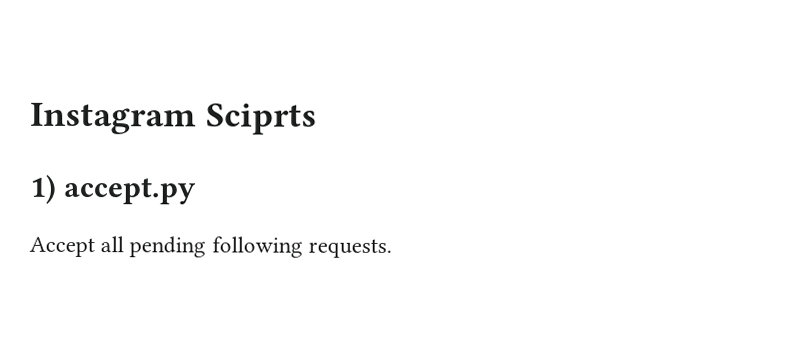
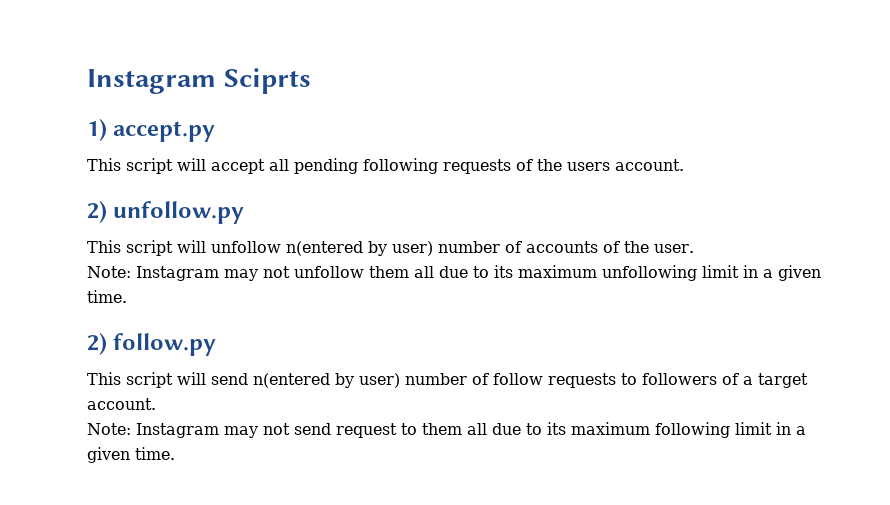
- Accept all pending following requests.
+ This script will accept all pending following requests of the users account.
+ 2) unfollow.py
+ This script will unfollow n(entered by user) number of accounts of the user.
+ Note: Instagram may not unfollow them all due to its maximum unfollowing limit in a given time.
+ 2) follow.py
+ This script will send n(entered by user) number of follow requests to followers of a target account.
+ Note: Instagram may not send request to them all due to its maximum following limit in a given time.

